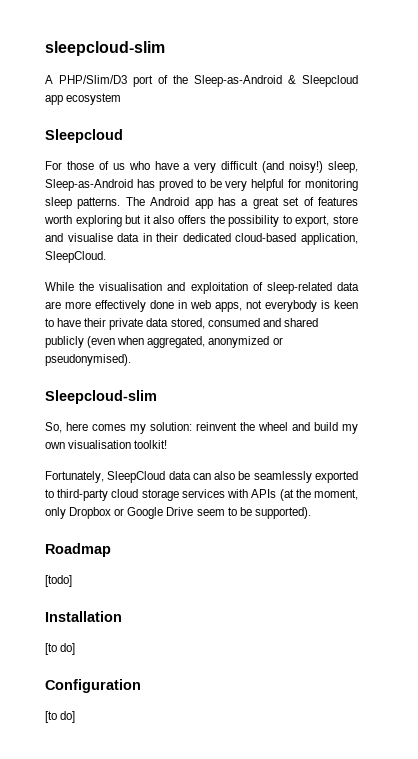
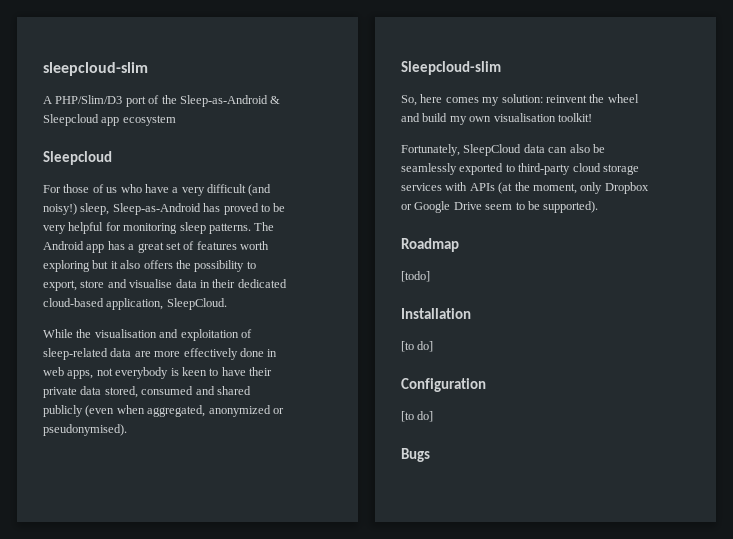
+ Bugs

